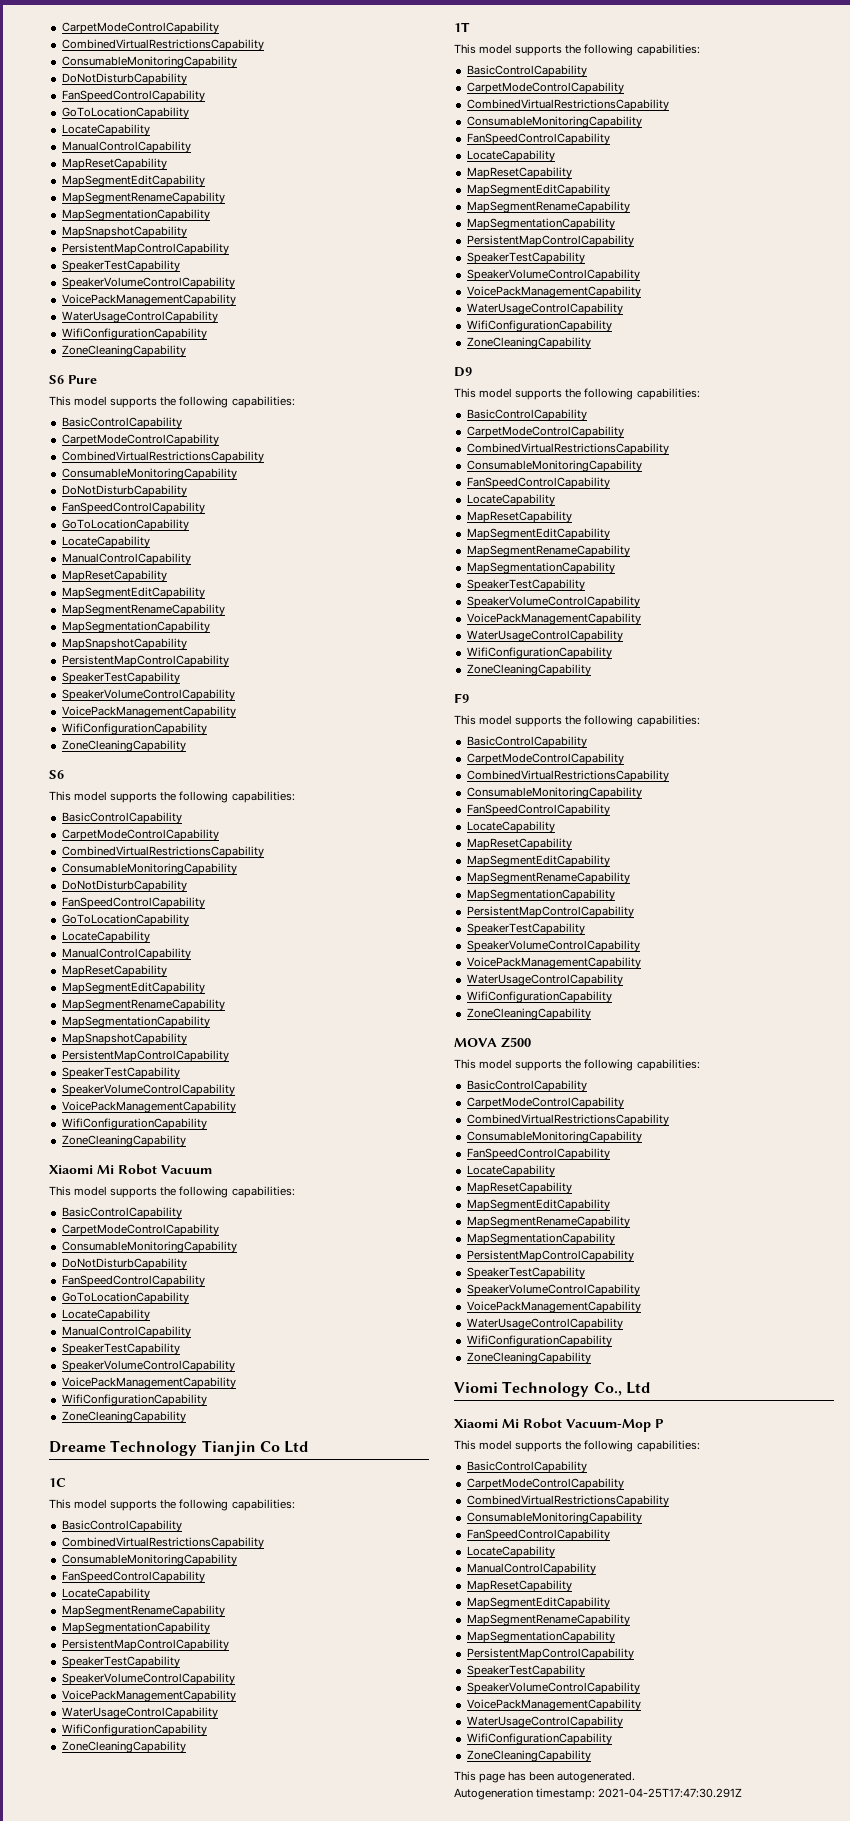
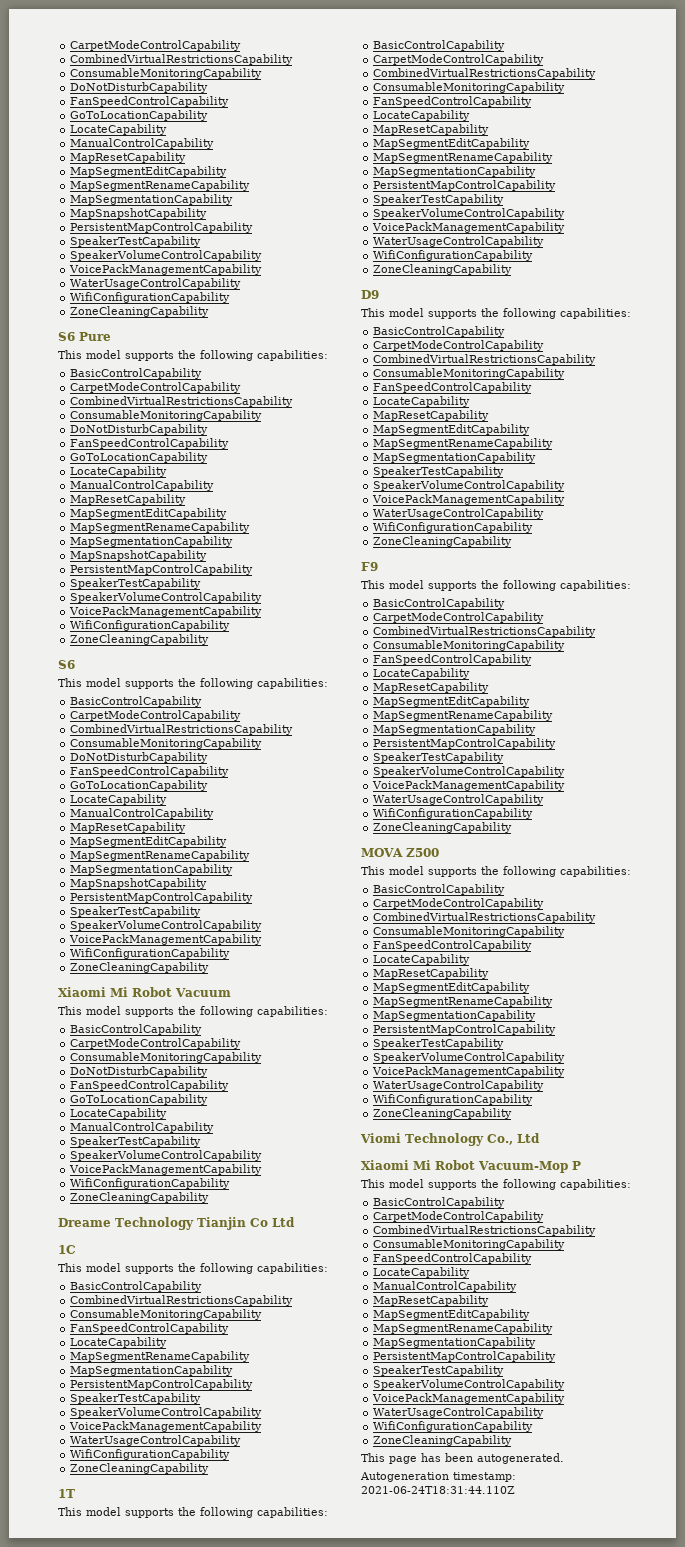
- Autogeneration timestamp: 2021-04-25T17:47:30.291Z
+ Autogeneration timestamp: 2021-06-24T18:31:44.110Z

